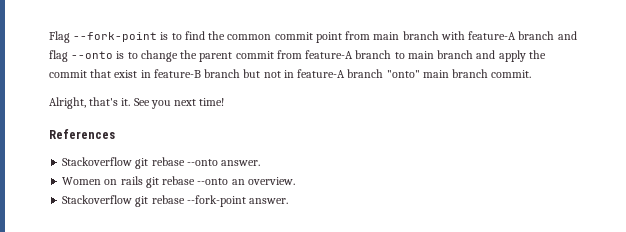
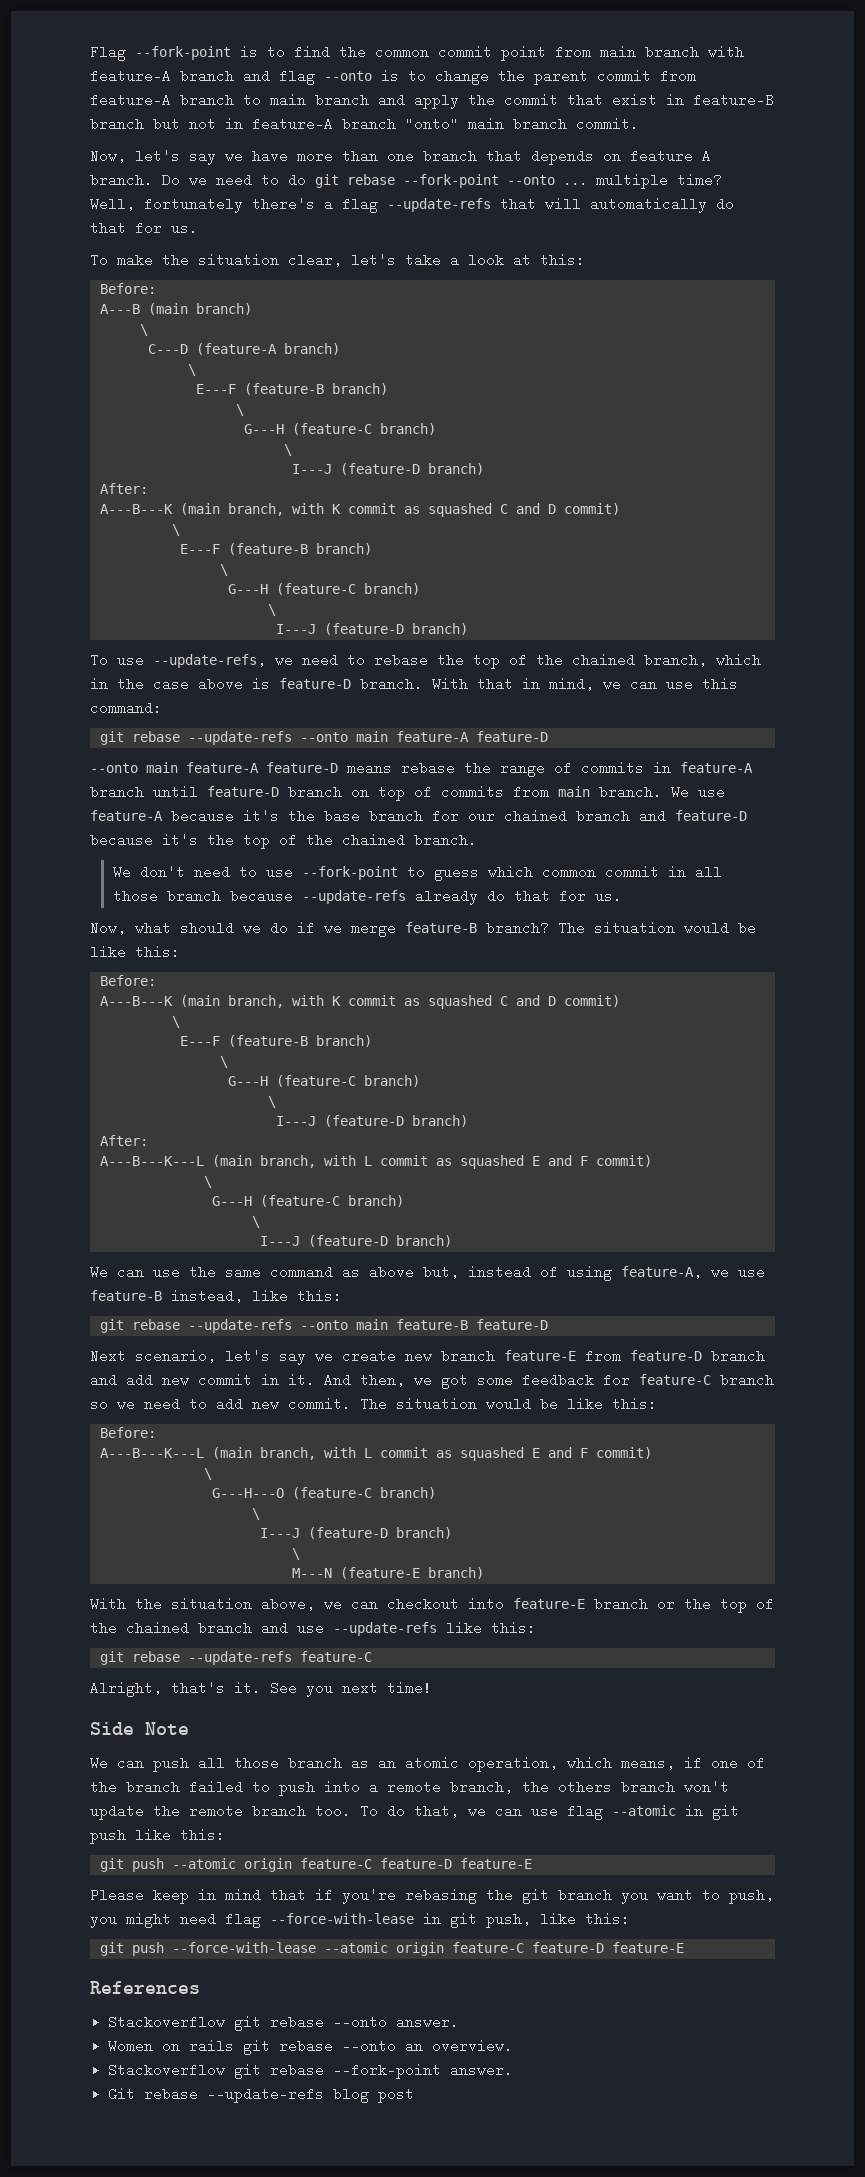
+ Now, let's say we have more than one branch that depends on feature A branch. Do we need to do git rebase --fork-point --onto ... multiple time? Well, fortunately there's a flag --update-refs that will automatically do that for us.
+ To make the situation clear, let's take a look at this:
+ Before:
+ A---B (main branch)
+ \
+ C---D (feature-A branch)
+ \
+ E---F (feature-B branch)
+ \
+ G---H (feature-C branch)
+ \
+ I---J (feature-D branch)
+ After:
+ A---B---K (main branch, with K commit as squashed C and D commit)
+ \
+ E---F (feature-B branch)
+ \
+ G---H (feature-C branch)
+ \
+ I---J (feature-D branch)
+ To use --update-refs, we need to rebase the top of the chained branch, which in the case above is feature-D branch. With that in mind, we can use this command:
+ git rebase --update-refs --onto main feature-A feature-D
+ --onto main feature-A feature-D means rebase the range of commits in feature-A branch until feature-D branch on top of commits from main branch. We use feature-A because it's the base branch for our chained branch and feature-D because it's the top of the chained branch.
+ We don't need to use --fork-point to guess which common commit in all those branch because --update-refs already do that for us.
+ Now, what should we do if we merge feature-B branch? The situation would be like this:
+ Before:
+ A---B---K (main branch, with K commit as squashed C and D commit)
+ \
+ E---F (feature-B branch)
+ \
+ G---H (feature-C branch)
+ \
+ I---J (feature-D branch)
+ After:
+ A---B---K---L (main branch, with L commit as squashed E and F commit)
+ \
+ G---H (feature-C branch)
+ \
+ I---J (feature-D branch)
+ We can use the same command as above but, instead of using feature-A, we use feature-B instead, like this:
+ git rebase --update-refs --onto main feature-B feature-D
+ Next scenario, let's say we create new branch feature-E from feature-D branch and add new commit in it. And then, we got some feedback for feature-C branch so we need to add new commit. The situation would be like this:
+ Before:
+ A---B---K---L (main branch, with L commit as squashed E and F commit)
+ \
+ G---H---O (feature-C branch)
+ \
+ I---J (feature-D branch)
+ \
+ M---N (feature-E branch)
+ With the situation above, we can checkout into feature-E branch or the top of the chained branch and use --update-refs like this:
+ git rebase --update-refs feature-C
+ Side Note
+ We can push all those branch as an atomic operation, which means, if one of the branch failed to push into a remote branch, the others branch won't update the remote branch too. To do that, we can use flag --atomic in git push like this:
+ git push --atomic origin feature-C feature-D feature-E
+ Please keep in mind that if you're rebasing the git branch you want to push, you might need flag --force-with-lease in git push, like this:
+ git push --force-with-lease --atomic origin feature-C feature-D feature-E
+ Git rebase --update-refs blog post

